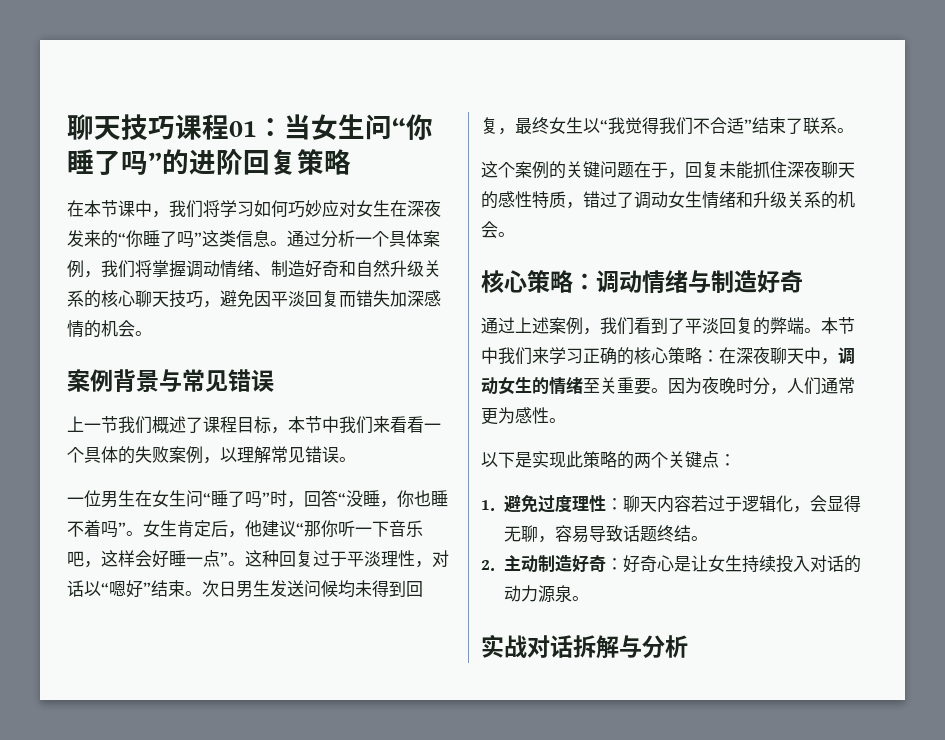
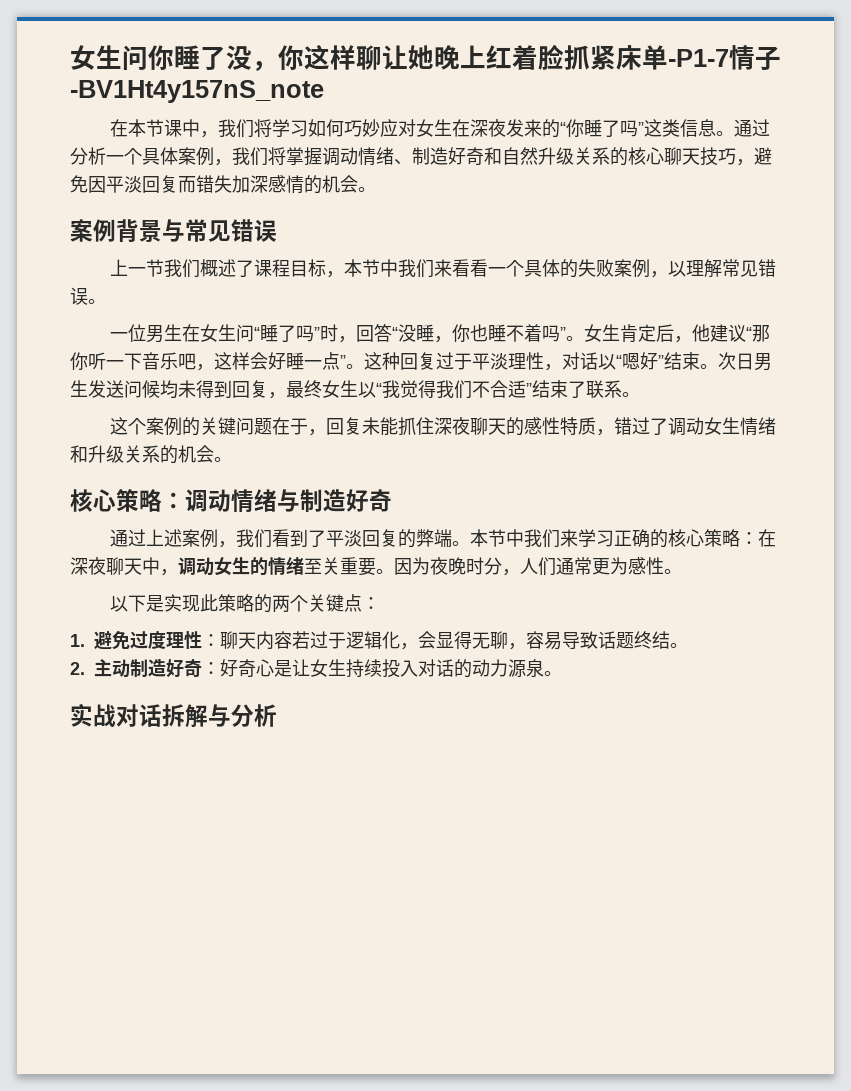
- 聊天技巧课程01：当女生问“你睡了吗”的进阶回复策略
+ 女生问你睡了没，你这样聊让她晚上红着脸抓紧床单-P1-7情子-BV1Ht4y157nS_note

